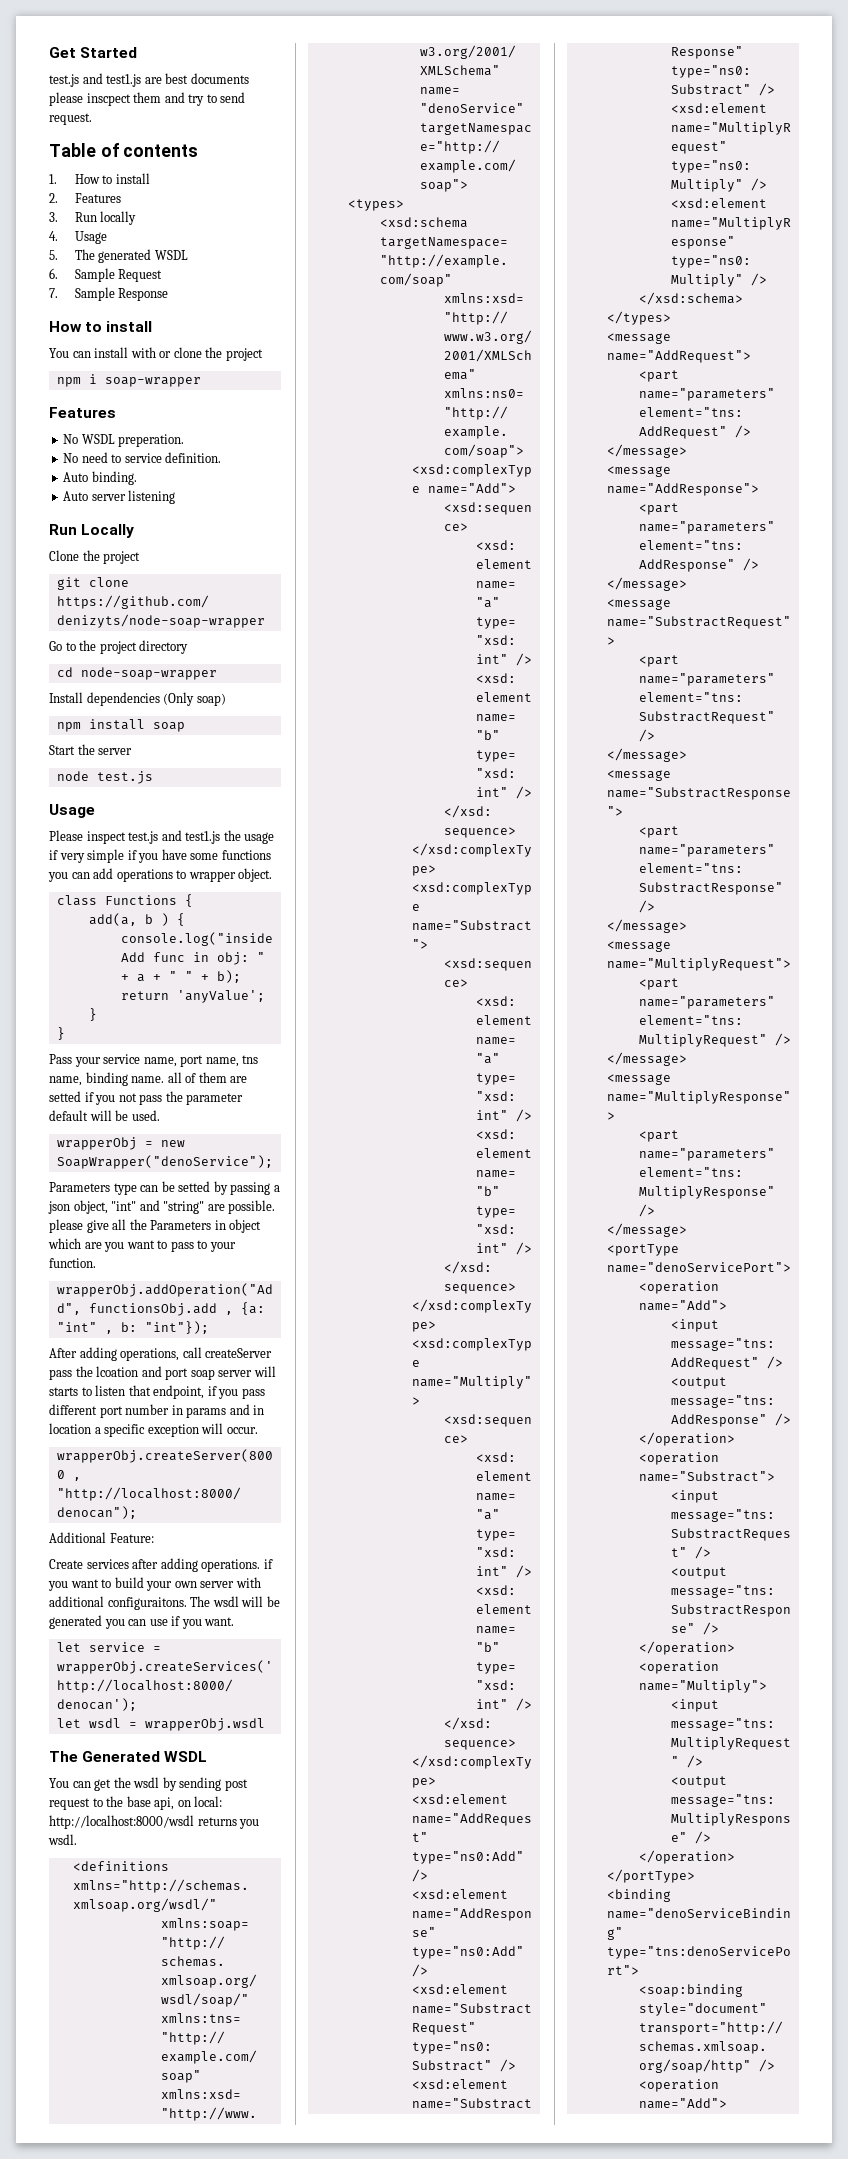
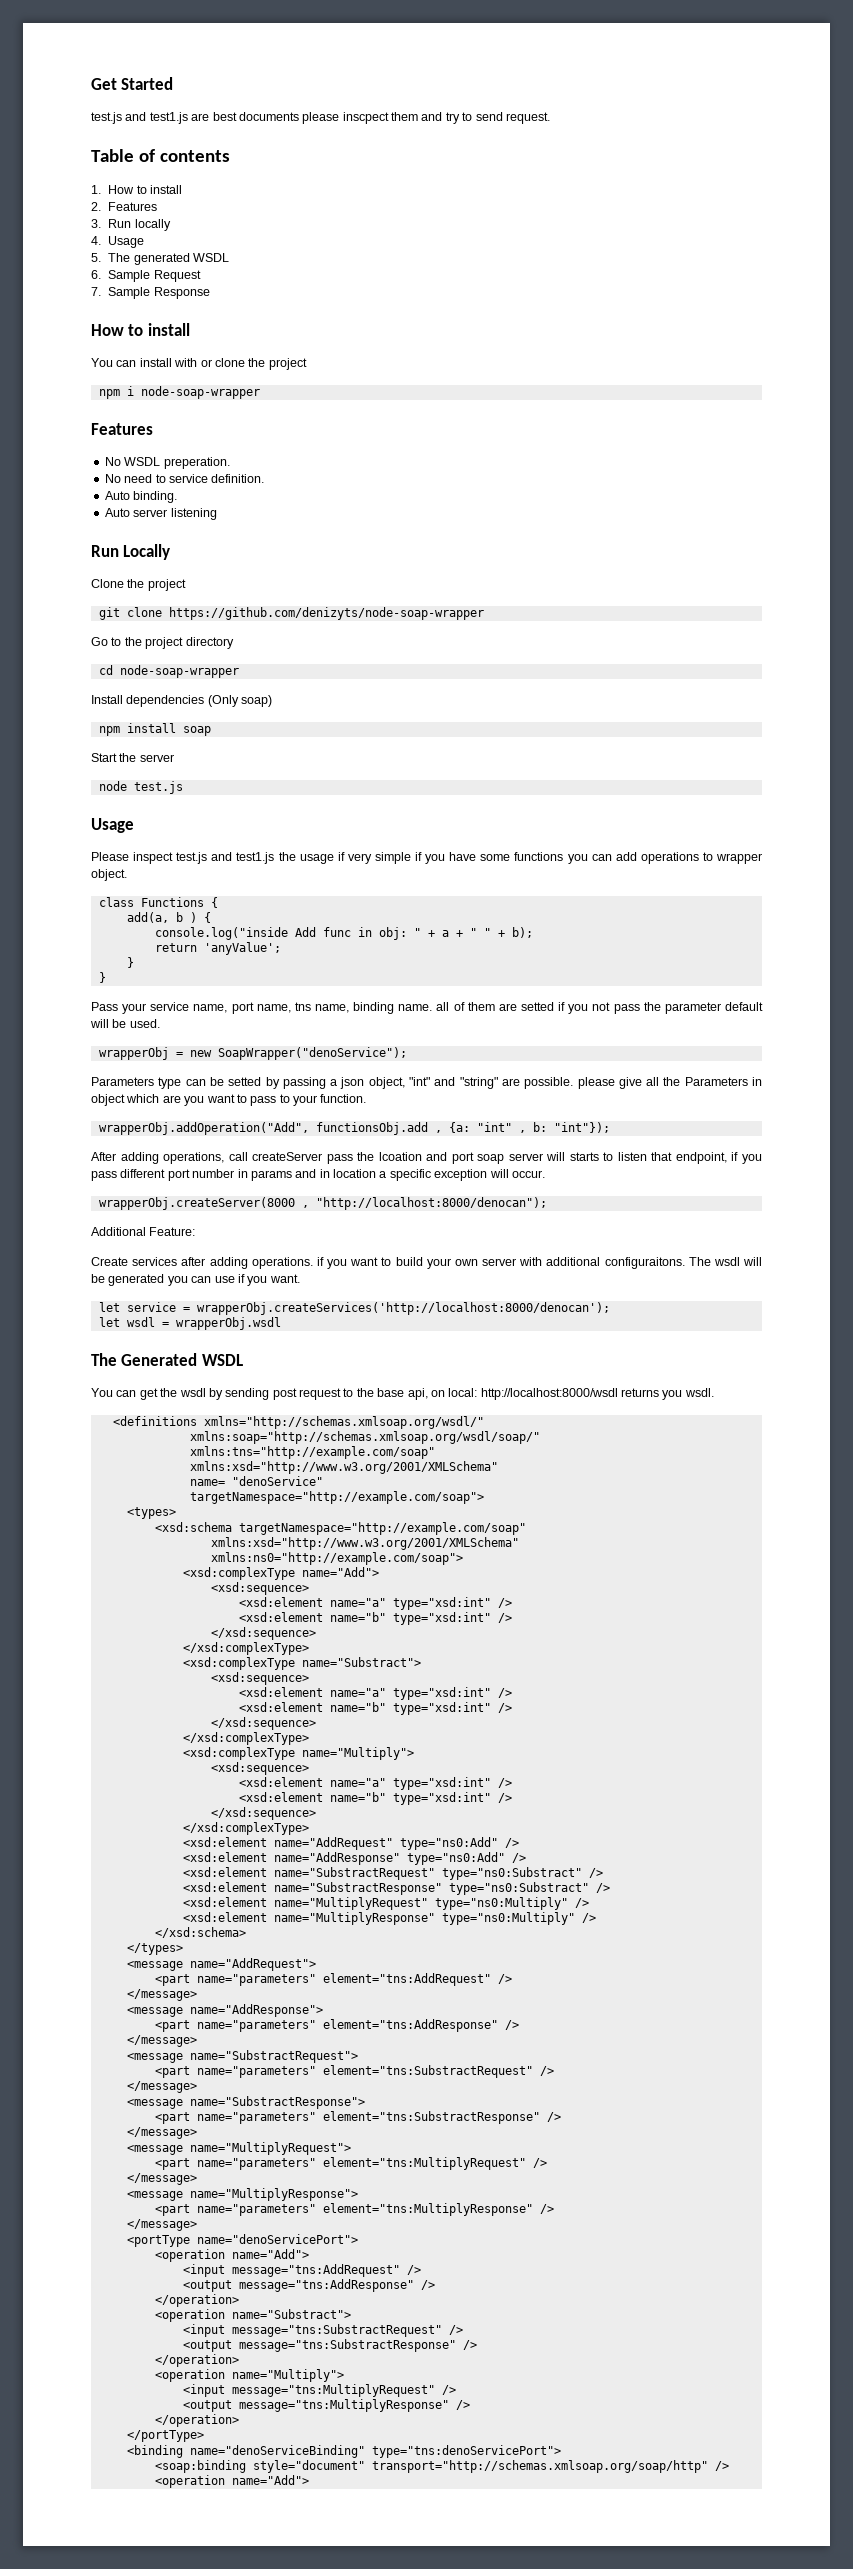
- npm i soap-wrapper
+ npm i node-soap-wrapper

